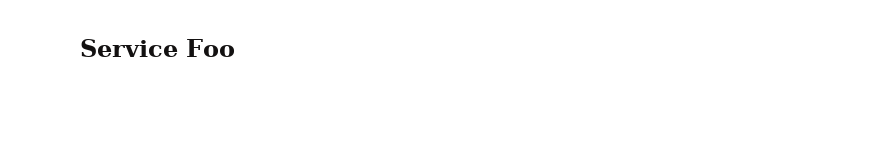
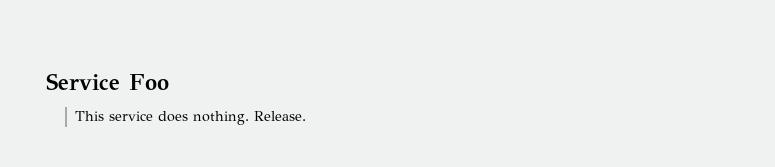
+ This service does nothing. Release.

